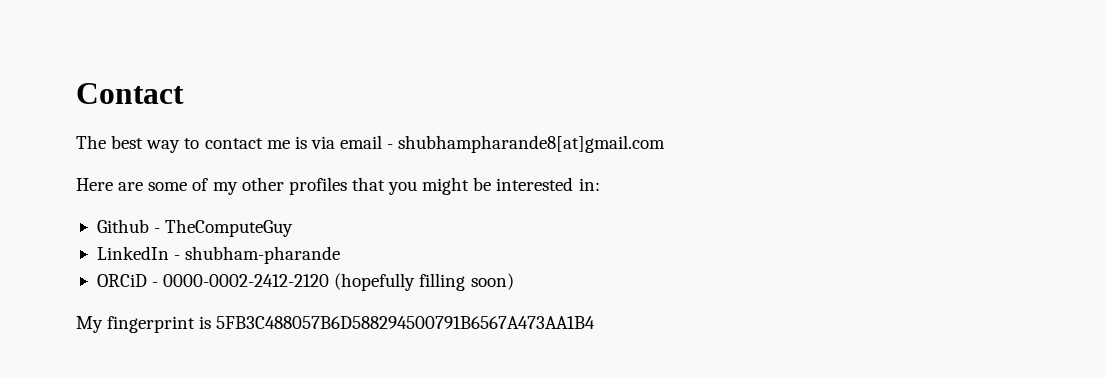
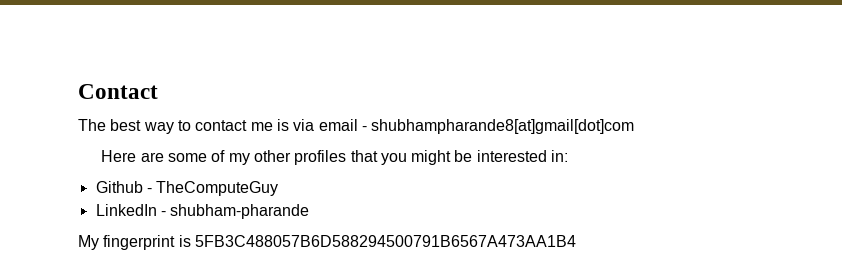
- The best way to contact me is via email - shubhampharande8[at]gmail.com
+ The best way to contact me is via email - shubhampharande8[at]gmail[dot]com
- ORCiD - 0000-0002-2412-2120 (hopefully filling soon)

